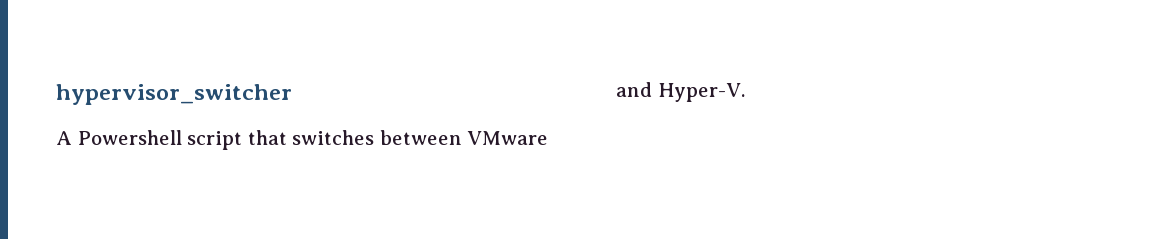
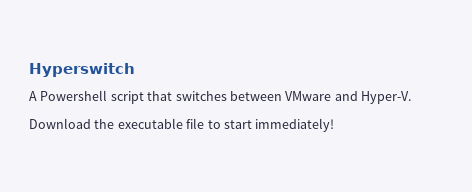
- hypervisor_switcher
+ Hyperswitch
+ Download the executable file to start immediately!

